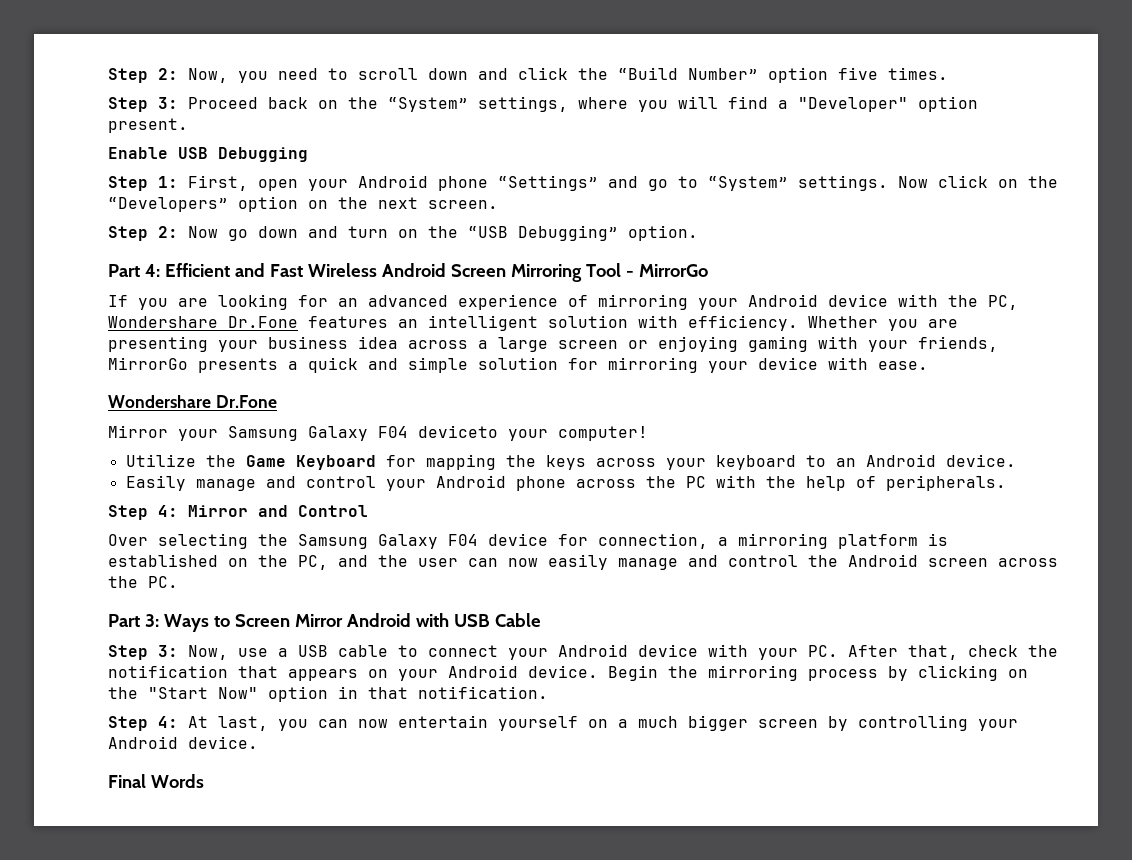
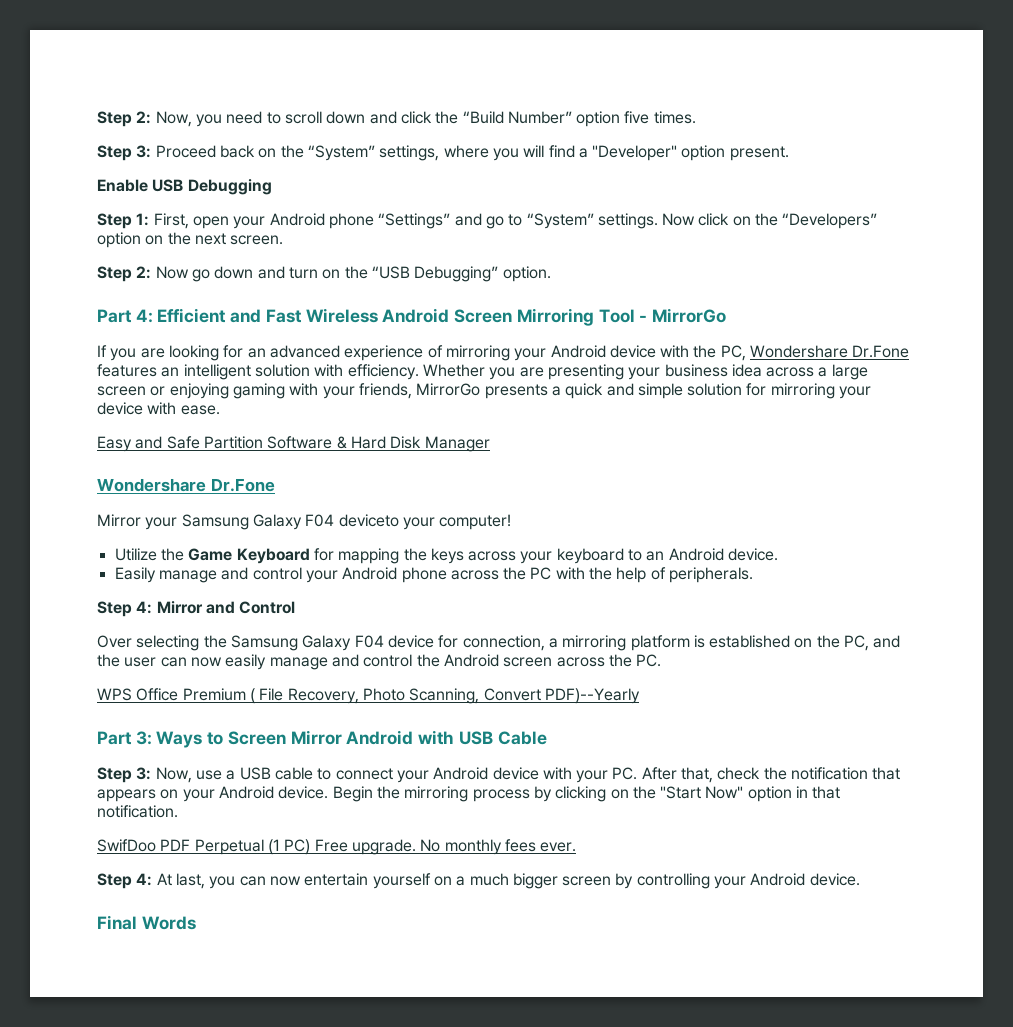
+ Easy and Safe Partition Software & Hard Disk Manager
+ WPS Office Premium ( File Recovery, Photo Scanning, Convert PDF)--Yearly
+ SwifDoo PDF Perpetual (1 PC) Free upgrade. No monthly fees ever.

